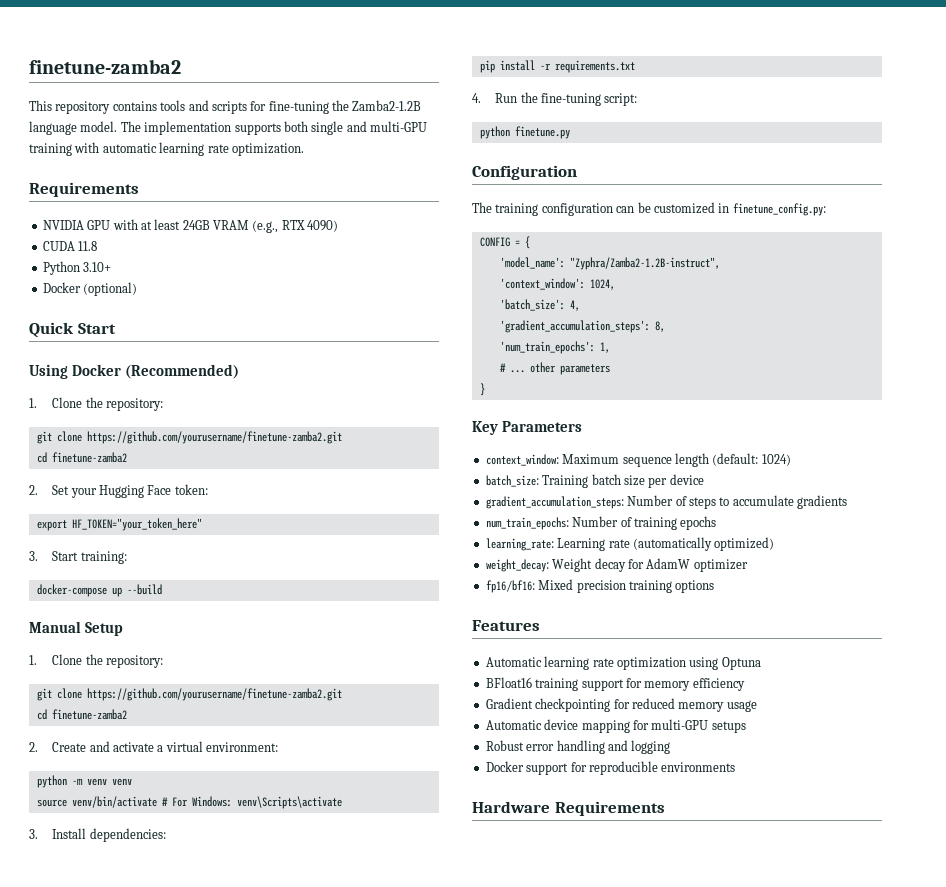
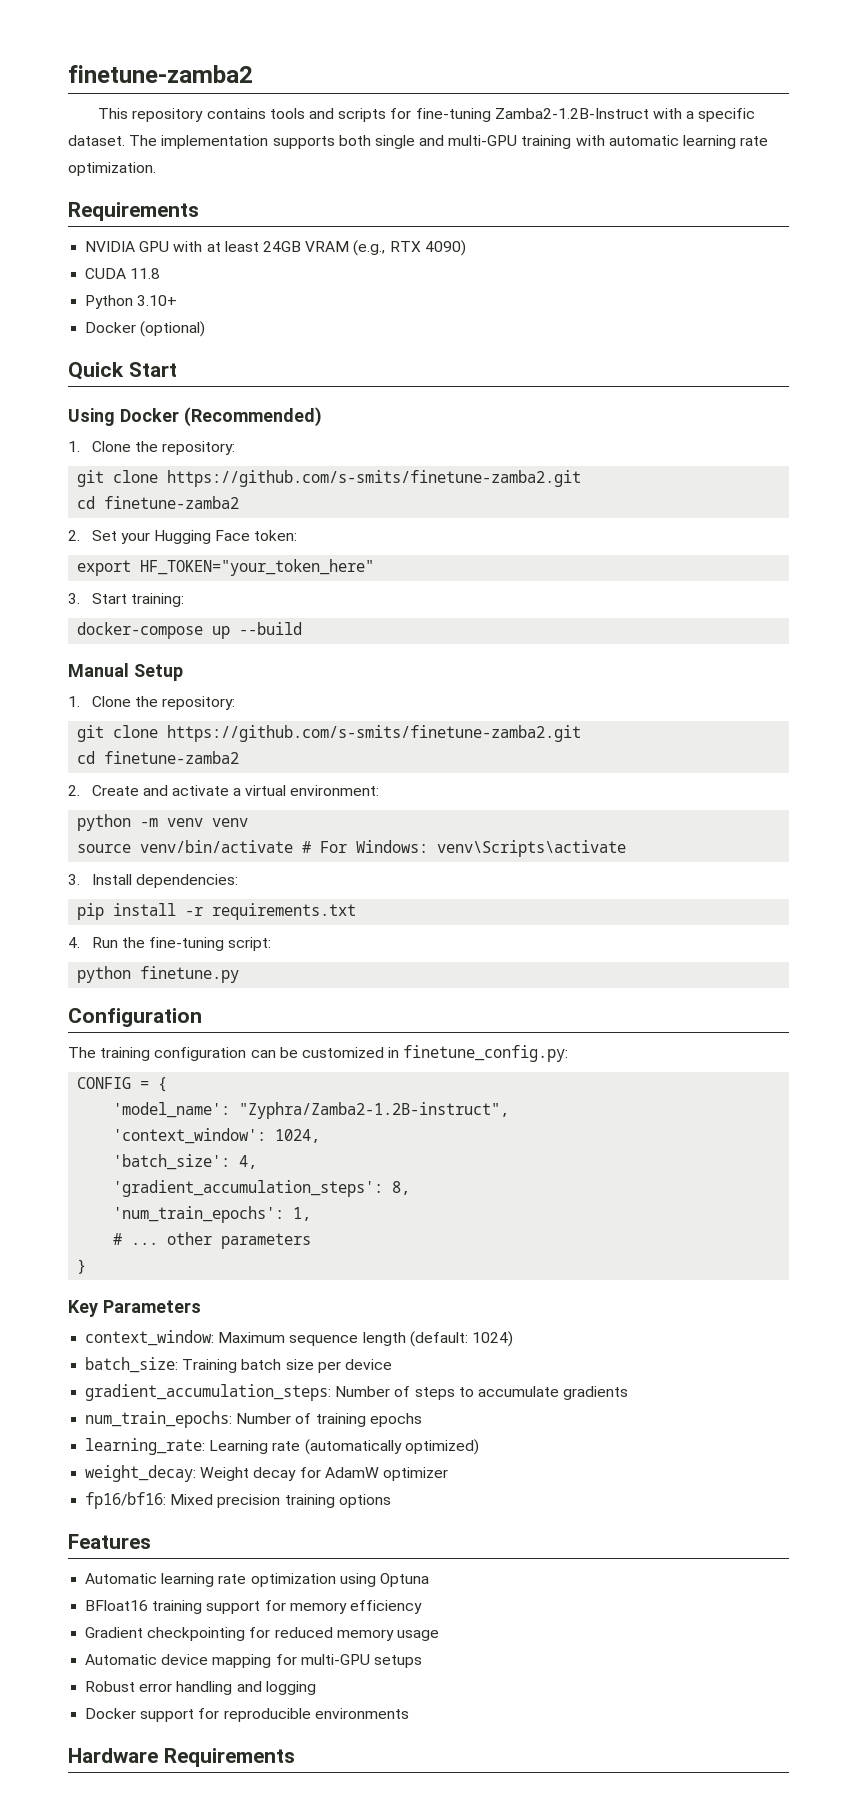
- This repository contains tools and scripts for fine-tuning the Zamba2-1.2B language model.
+ This repository contains tools and scripts for fine-tuning Zamba2-1.2B-Instruct with a specific dataset.
  Using Docker (Recommended)
  1. Clone the repository:
- git clone https://github.com/yourusername/finetune-zamba2.git
+ git clone https://github.com/s-smits/finetune-zamba2.git
  Manual Setup
  1. Clone the repository:
- git clone https://github.com/yourusername/finetune-zamba2.git
+ git clone https://github.com/s-smits/finetune-zamba2.git

